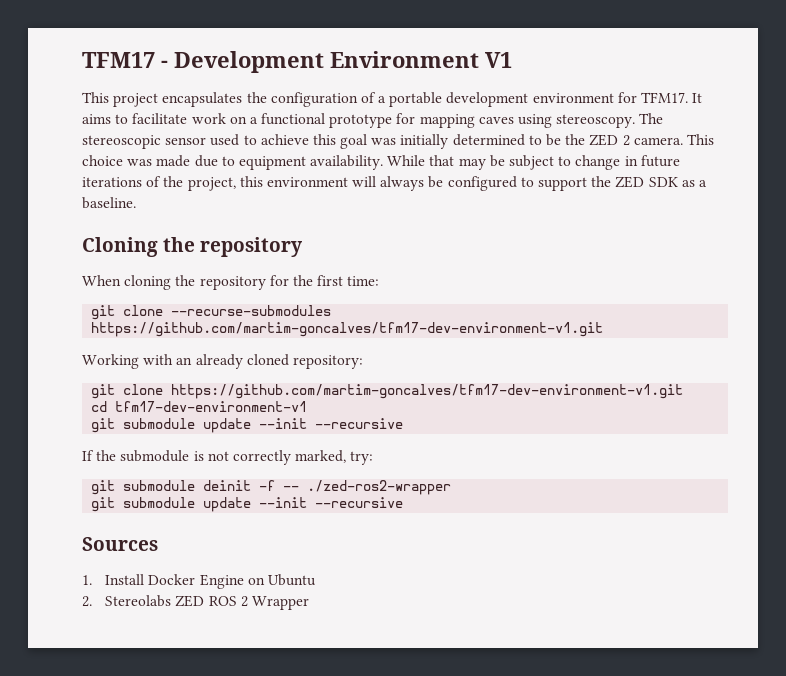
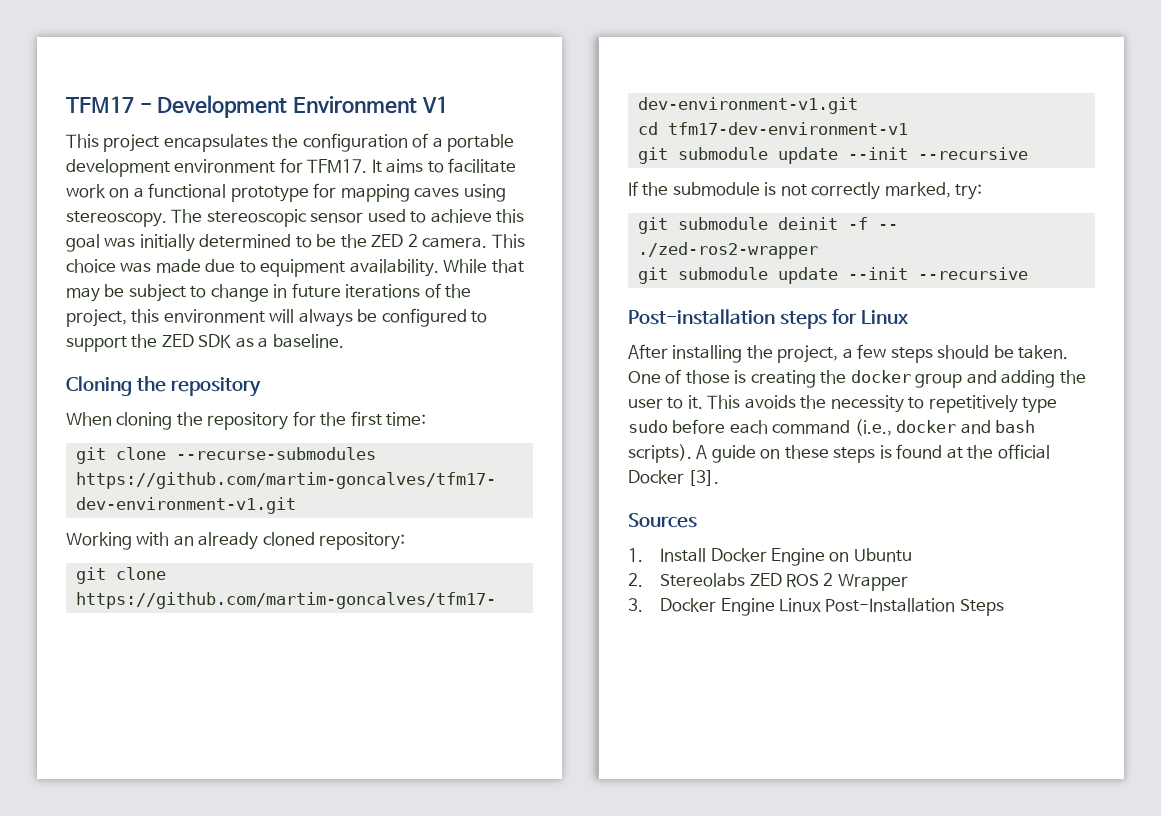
+ Post-installation steps for Linux
+ After installing the project, a few steps should be taken. One of those is creating the docker group and adding the user to it. This avoids the necessity to repetitively type sudo before each command (i.e., docker and bash scripts). A guide on these steps is found at the official Docker [3].
+ 3. Docker Engine Linux Post-Installation Steps

